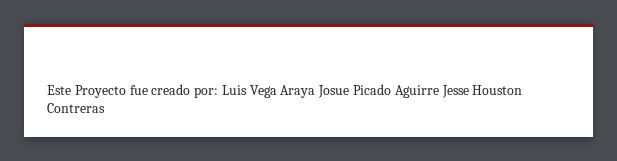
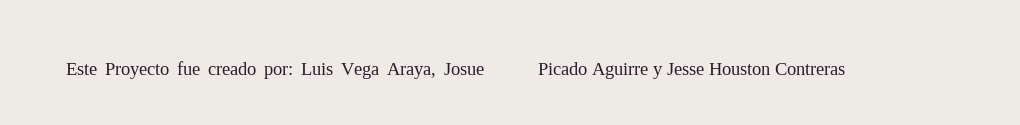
- Este Proyecto fue creado por: Luis Vega Araya Josue Picado Aguirre Jesse Houston Contreras
+ Este Proyecto fue creado por: Luis Vega Araya, Josue Picado Aguirre y Jesse Houston Contreras

